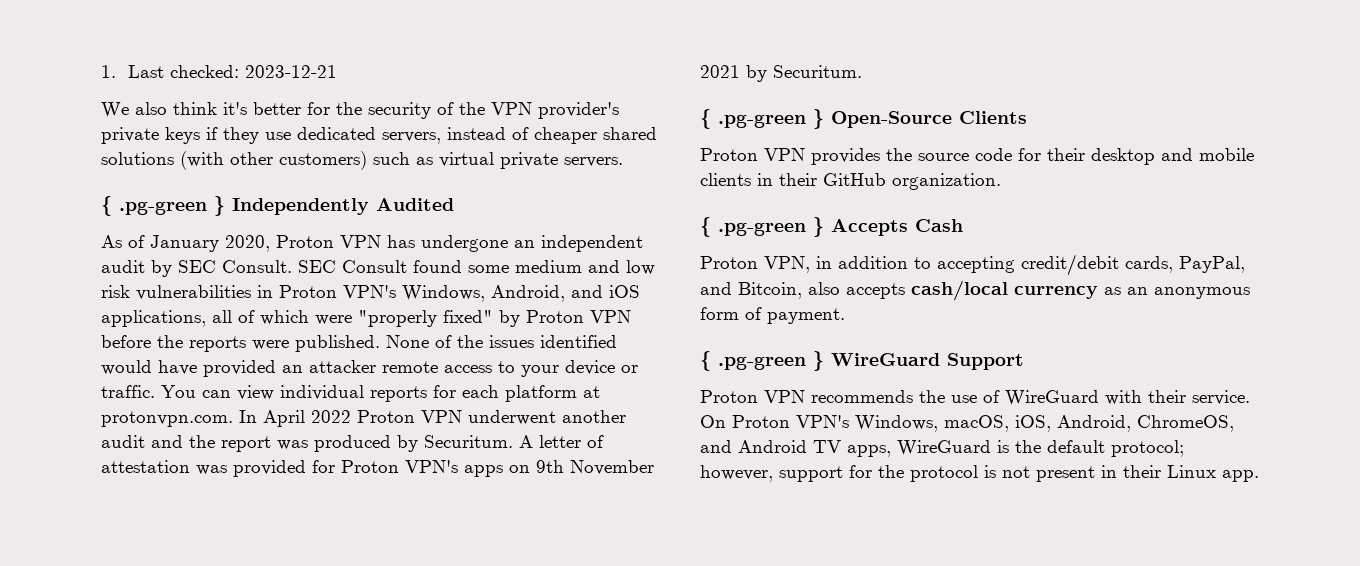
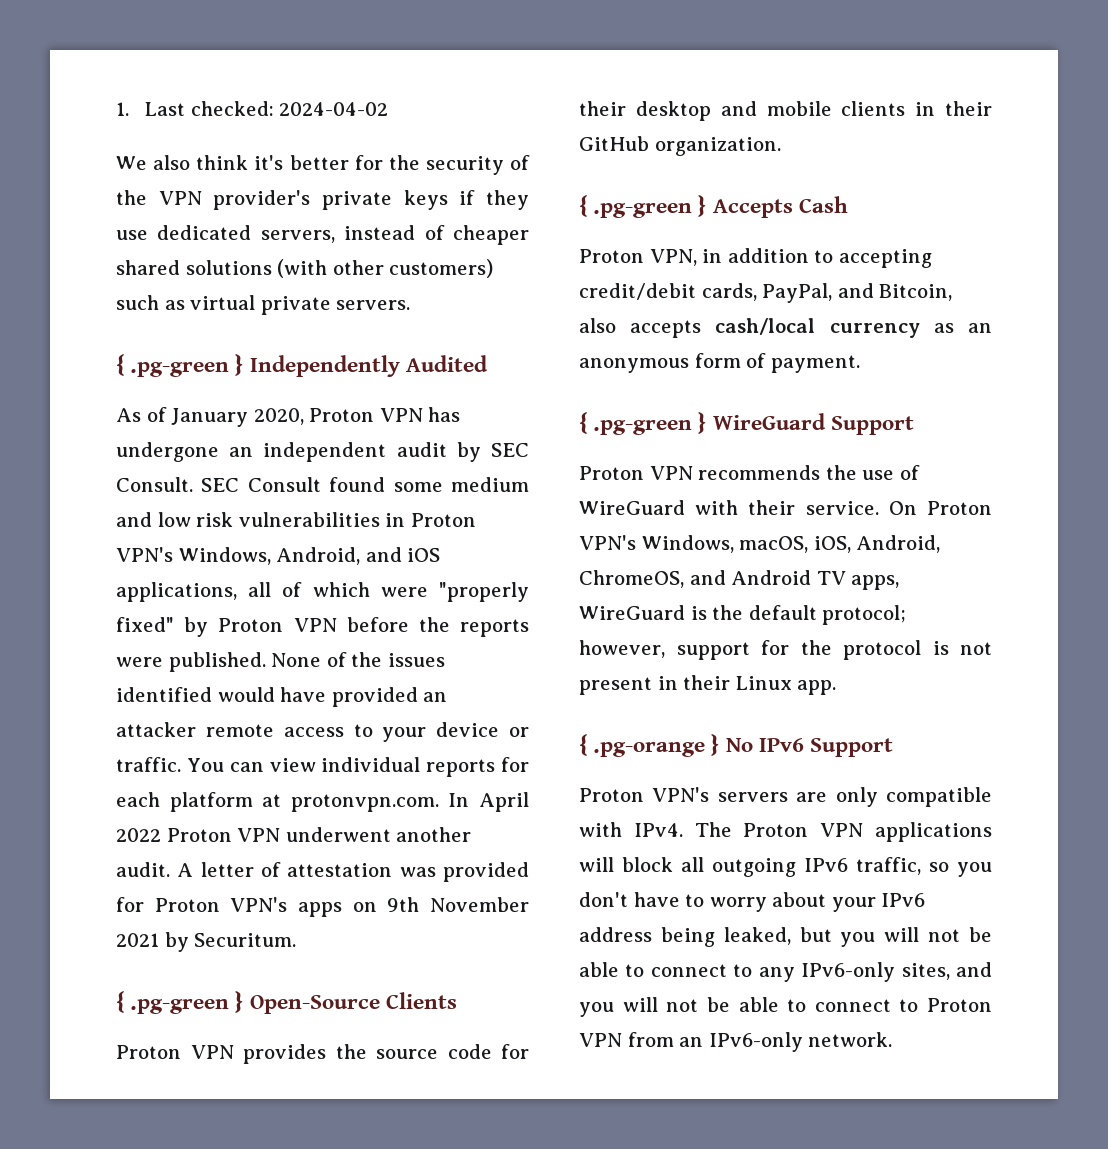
- 1. Last checked: 2023-12-21
+ 1. Last checked: 2024-04-02
- You can view individual reports for each platform at protonvpn.com. In April 2022 Proton VPN underwent another audit and the report was produced by Securitum.
+ You can view individual reports for each platform at protonvpn.com. In April 2022 Proton VPN underwent another audit.
+ { .pg-orange } No IPv6 Support
+ Proton VPN's servers are only compatible with IPv4. The Proton VPN applications will block all outgoing IPv6 traffic, so you don't have to worry about your IPv6 address being leaked, but you will not be able to connect to any IPv6-only sites, and you will not be able to connect to Proton VPN from an IPv6-only network.

